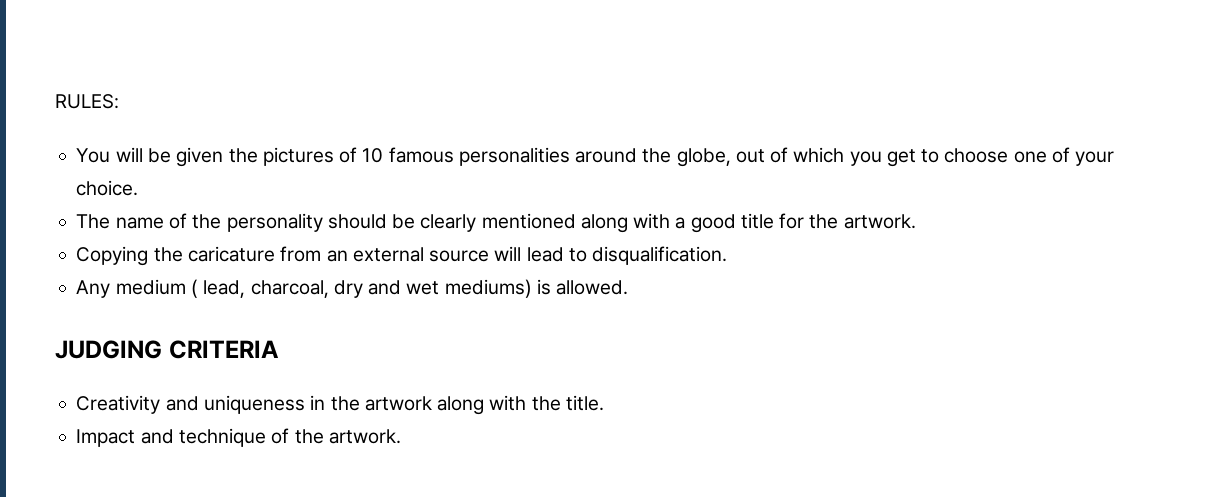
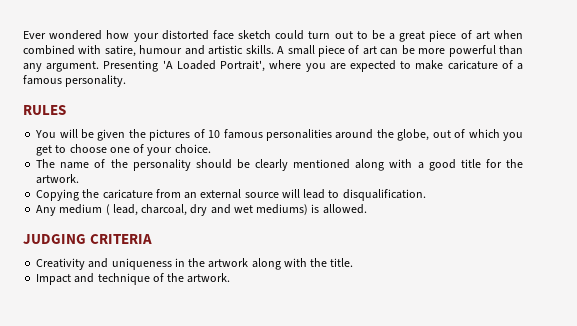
- RULES:
+ Ever wondered how your distorted face sketch could turn out to be a great piece of art when combined with satire, humour and artistic skills. A small piece of art can be more powerful than any argument. Presenting 'A Loaded Portrait', where you are expected to make caricature of a famous personality.
+ RULES

